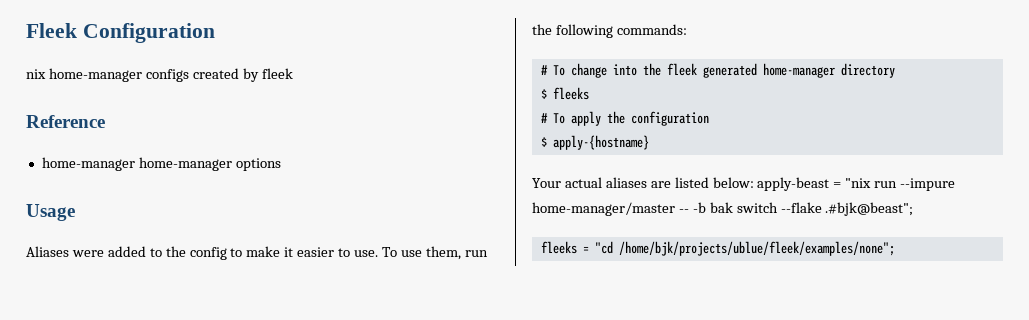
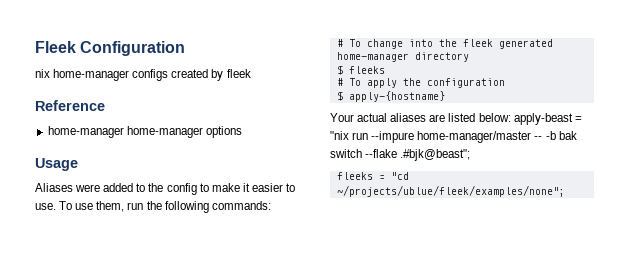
- fleeks = "cd /home/bjk/projects/ublue/fleek/examples/none";
+ fleeks = "cd ~/projects/ublue/fleek/examples/none";

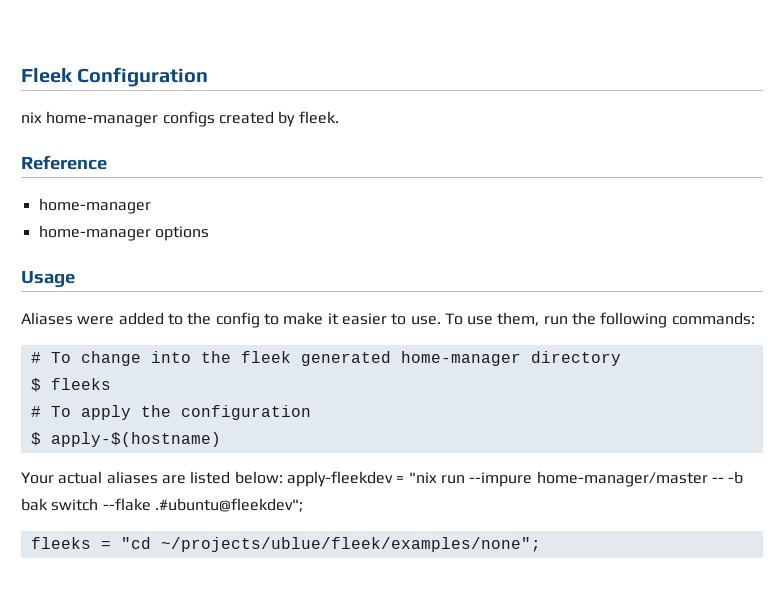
- nix home-manager configs created by fleek
+ nix home-manager configs created by fleek.
  Reference
- home-manager home-manager options
+ home-manager
+ home-manager options
- $ apply-{hostname}
+ $ apply-$(hostname)
- Your actual aliases are listed below: apply-beast = "nix run --impure home-manager/master -- -b bak switch --flake .#bjk@beast";
+ Your actual aliases are listed below: apply-fleekdev = "nix run --impure home-manager/master -- -b bak switch --flake .#ubuntu@fleekdev";

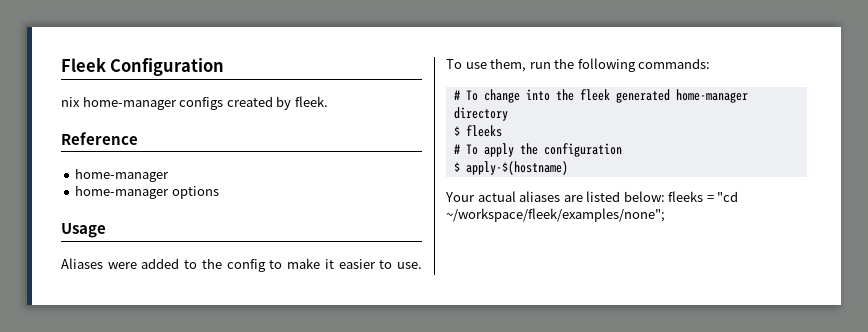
- Your actual aliases are listed below: apply-fleekdev = "nix run --impure home-manager/master -- -b bak switch --flake .#ubuntu@fleekdev";
- fleeks = "cd ~/projects/ublue/fleek/examples/none";
+ Your actual aliases are listed below: fleeks = "cd ~/workspace/fleek/examples/none";

